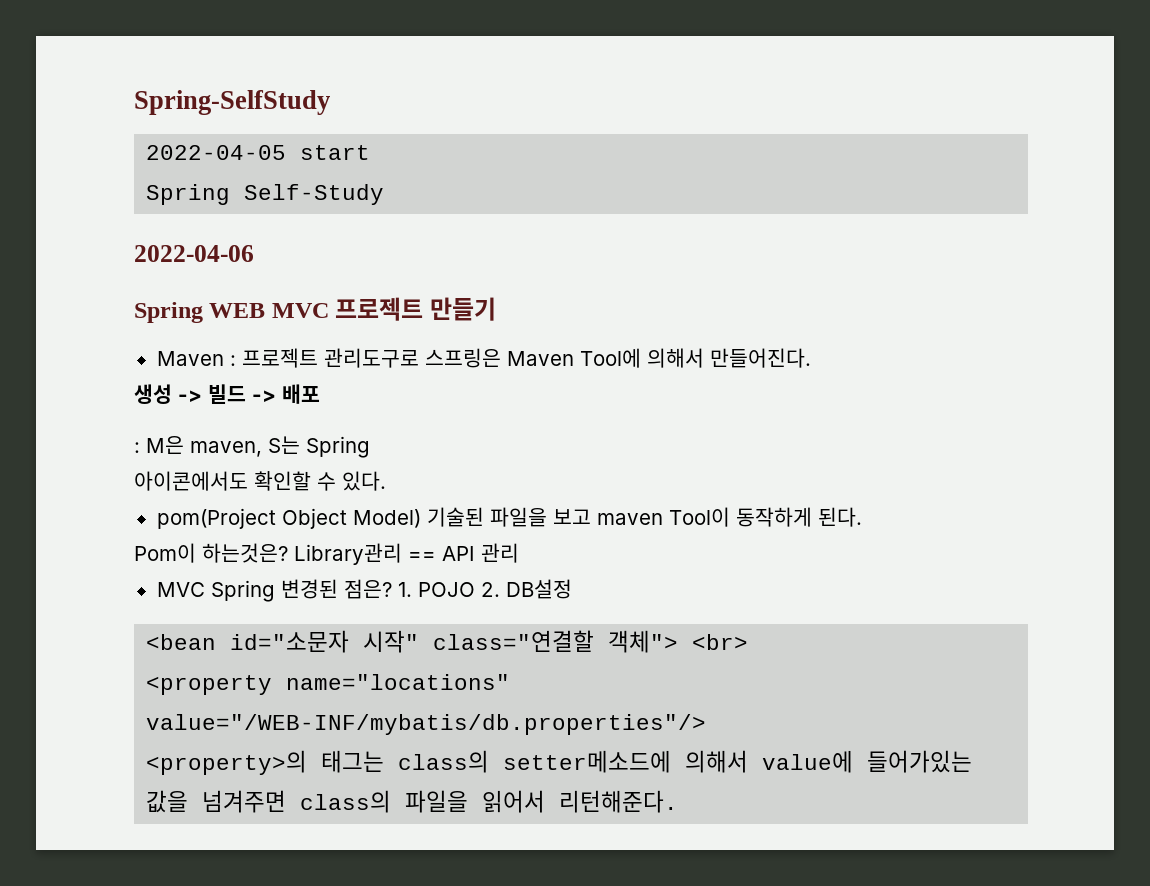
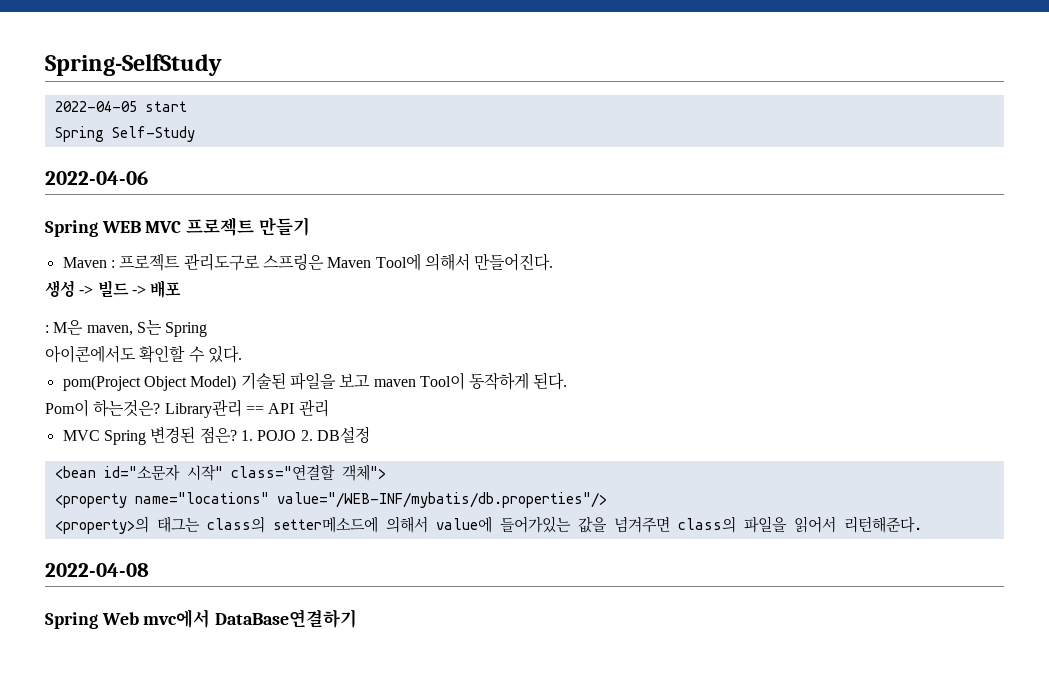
- <bean id="소문자 시작" class="연결할 객체"> <br>
+ <bean id="소문자 시작" class="연결할 객체">
+ 2022-04-08
+ Spring Web mvc에서 DataBase연결하기

